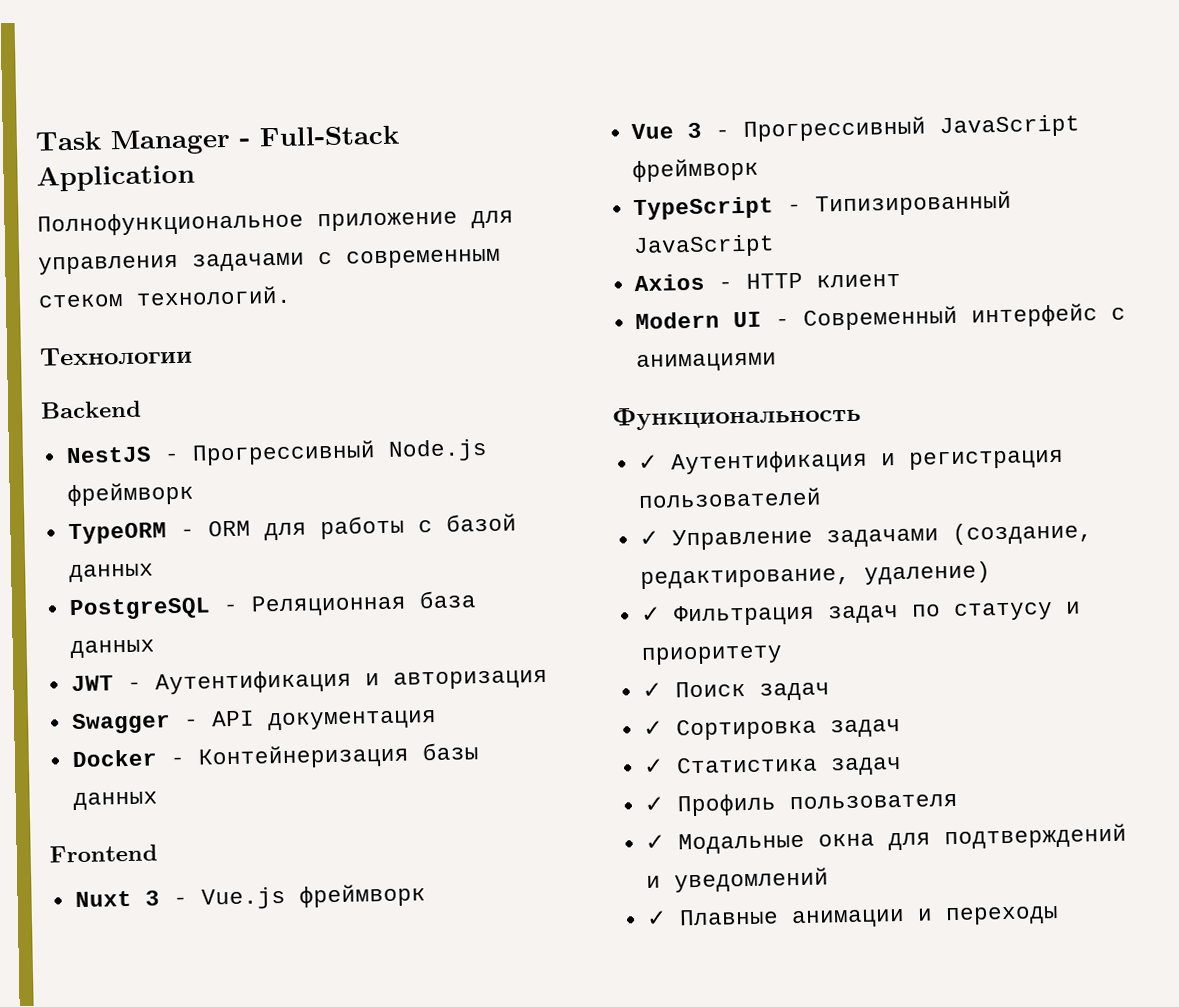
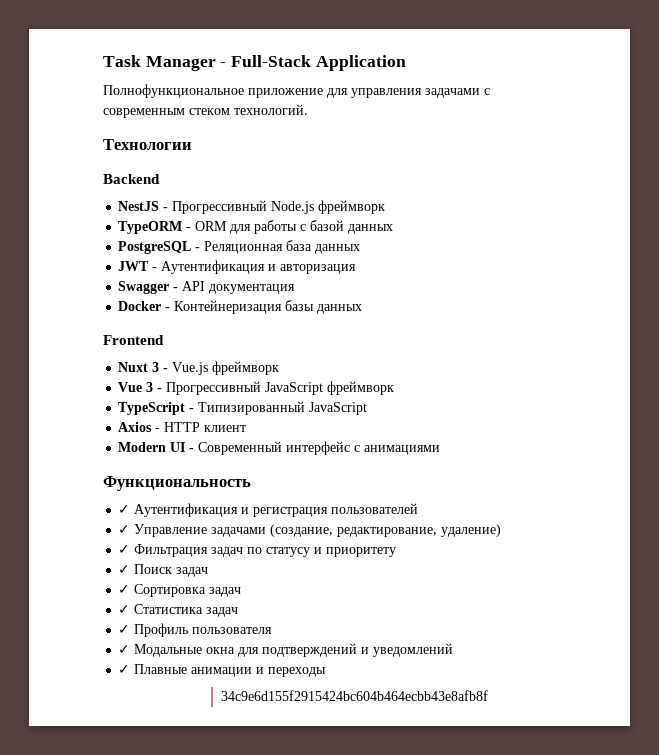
+ 34c9e6d155f2915424bc604b464ecbb43e8afb8f

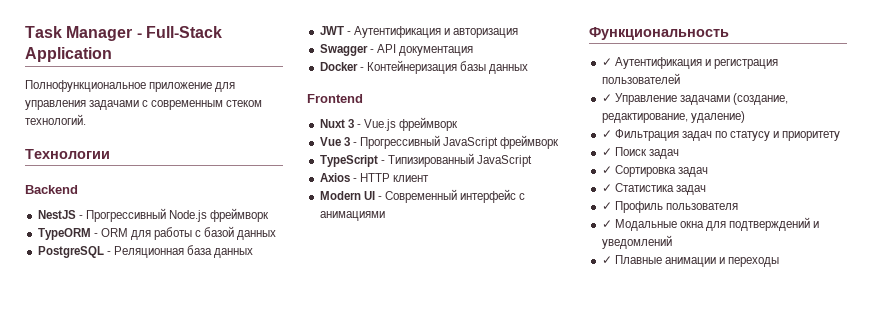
- 34c9e6d155f2915424bc604b464ecbb43e8afb8f

